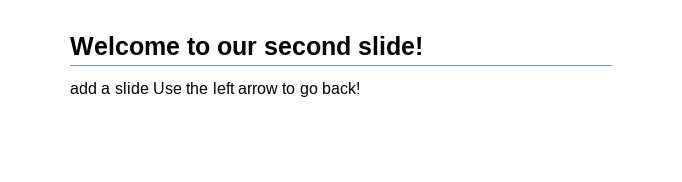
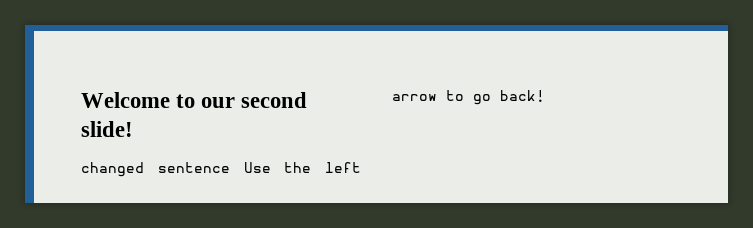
- add a slide Use the left arrow to go back!
+ changed sentence Use the left arrow to go back!

